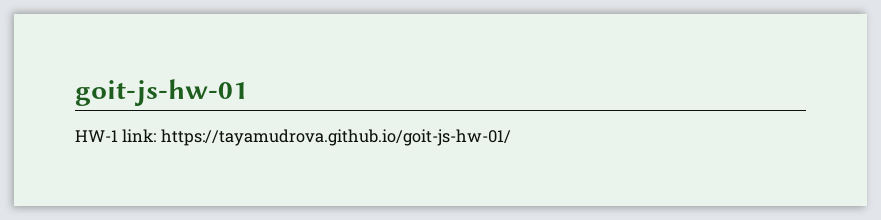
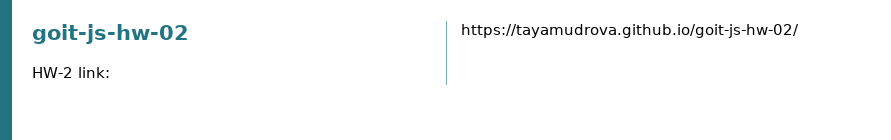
- goit-js-hw-01
- HW-1 link: https://tayamudrova.github.io/goit-js-hw-01/
+ goit-js-hw-02
+ HW-2 link: https://tayamudrova.github.io/goit-js-hw-02/

